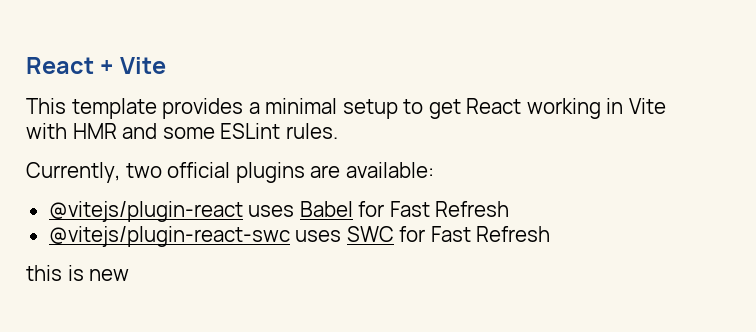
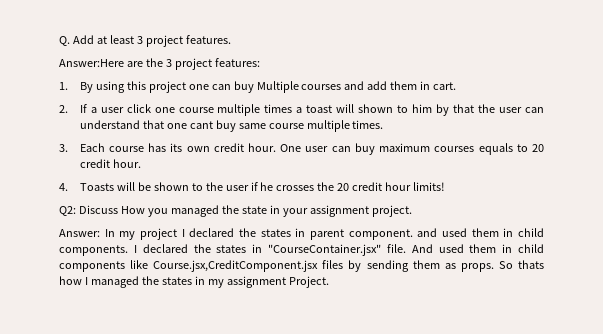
- React + Vite
- This template provides a minimal setup to get React working in Vite with HMR and some ESLint rules.
- Currently, two official plugins are available:
- @vitejs/plugin-react uses Babel for Fast Refresh
- @vitejs/plugin-react-swc uses SWC for Fast Refresh
- this is new
+ Q. Add at least 3 project features.
+ Answer:Here are the 3 project features:
+ 1. By using this project one can buy Multiple courses and add them in cart.
+ 2. If a user click one course multiple times a toast will shown to him by that the user can understand that one cant buy same course multiple times.
+ 3. Each course has its own credit hour. One user can buy maximum courses equals to 20 credit hour.
+ 4. Toasts will be shown to the user if he crosses the 20 credit hour limits!
+ Q2: Discuss How you managed the state in your assignment project.
+ Answer: In my project I declared the states in parent component. and used them in child components. I declared the states in "CourseContainer.jsx" file. And used them in child components like Course.jsx,CreditComponent.jsx files by sending them as props. So thats how I managed the states in my assignment Project.

